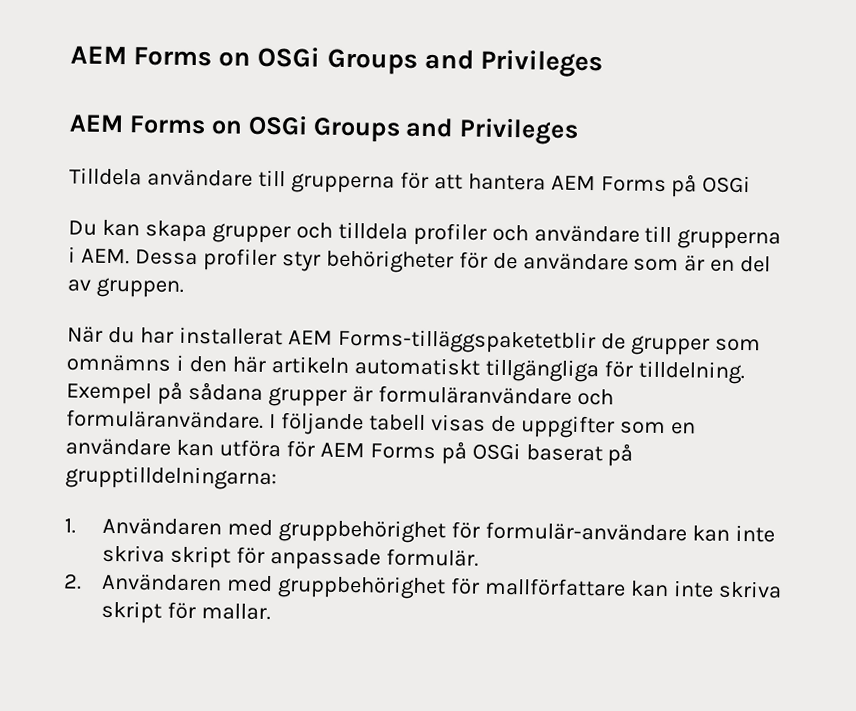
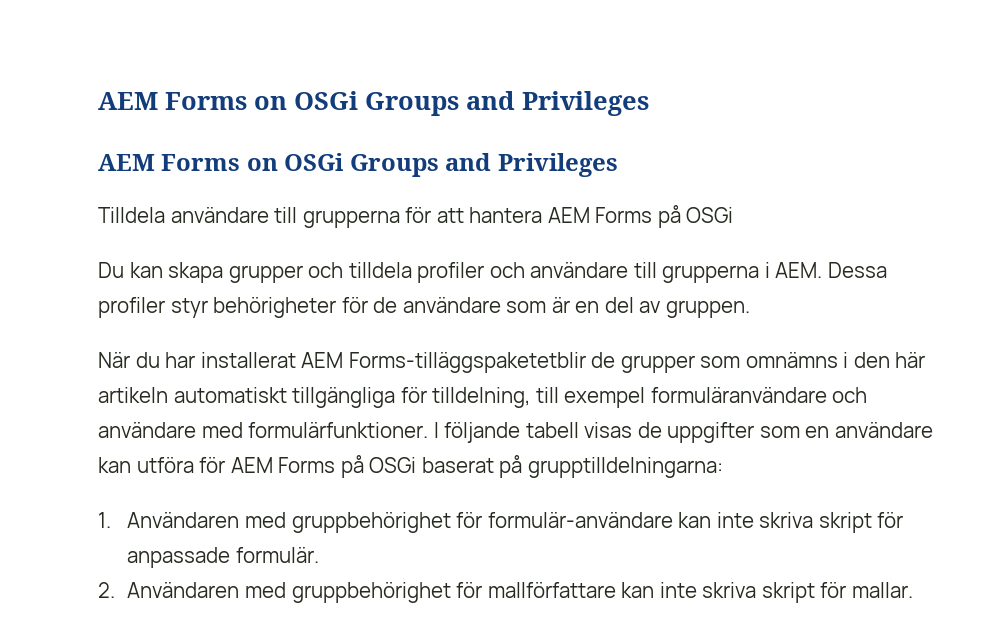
- När du har installerat AEM Forms-tilläggspaketetblir de grupper som omnämns i den här artikeln automatiskt tillgängliga för tilldelning. Exempel på sådana grupper är formuläranvändare och formuläranvändare.
+ När du har installerat AEM Forms-tilläggspaketetblir de grupper som omnämns i den här artikeln automatiskt tillgängliga för tilldelning, till exempel formuläranvändare och användare med formulärfunktioner.

